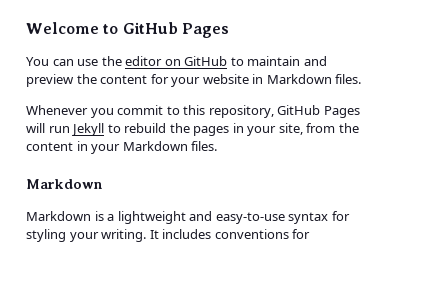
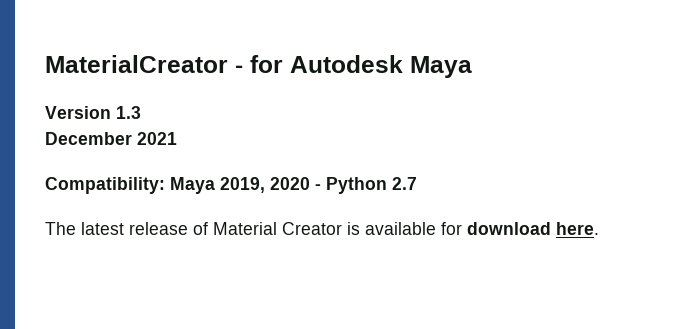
- Welcome to GitHub Pages
- You can use the editor on GitHub to maintain and preview the content for your website in Markdown files.
- Whenever you commit to this repository, GitHub Pages will run Jekyll to rebuild the pages in your site, from the content in your Markdown files.
- Markdown
- Markdown is a lightweight and easy-to-use syntax for styling your writing. It includes conventions for
+ MaterialCreator - for Autodesk Maya
+ Version 1.3
+ December 2021
+ Compatibility: Maya 2019, 2020 - Python 2.7
+ The latest release of Material Creator is available for download here.

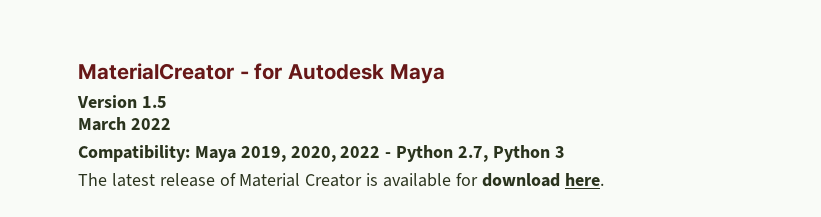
- Version 1.3
- December 2021
+ Version 1.5
+ March 2022
- Compatibility: Maya 2019, 2020 - Python 2.7
+ Compatibility: Maya 2019, 2020, 2022 - Python 2.7, Python 3

